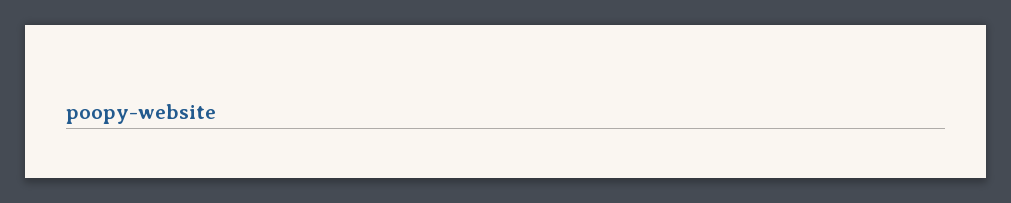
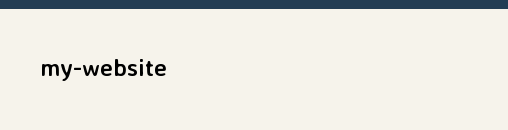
- poopy-website
+ my-website

